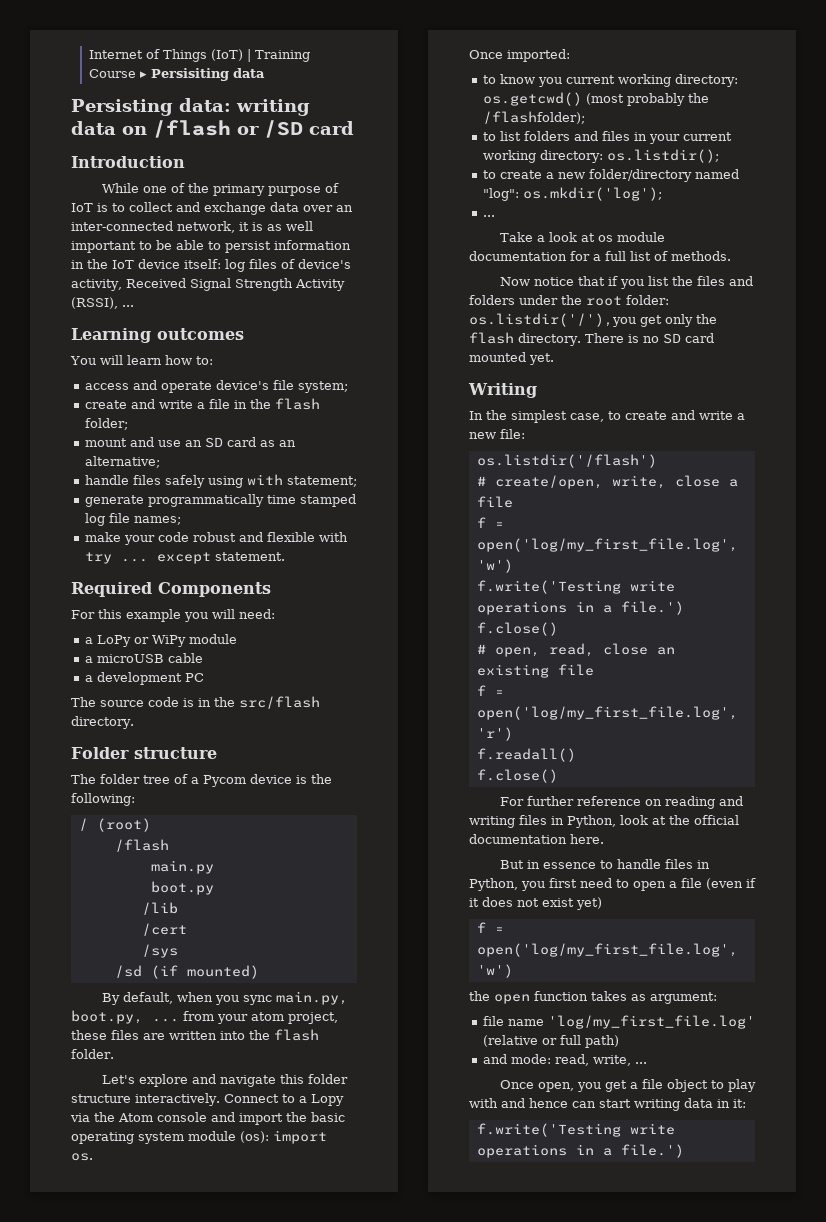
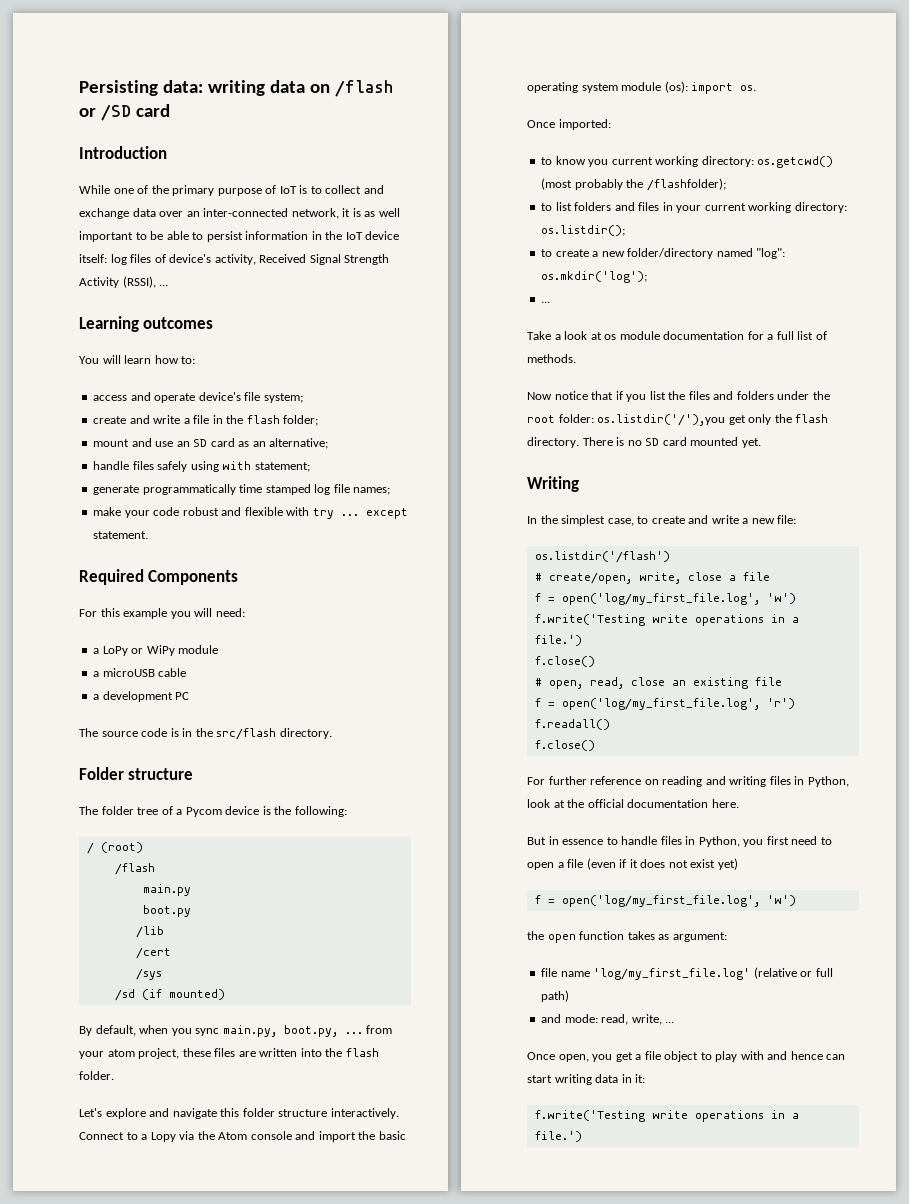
- Internet of Things (IoT) | Training Course ▸ Persisiting data

